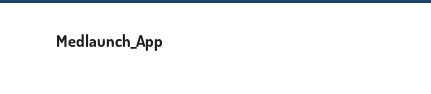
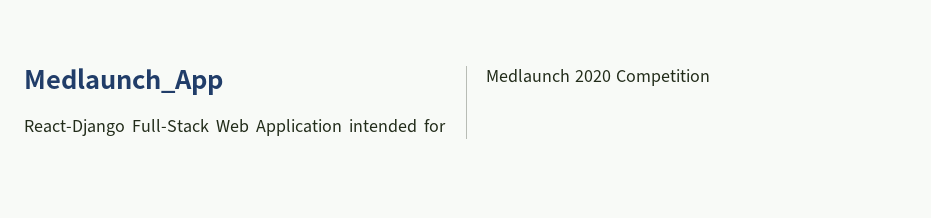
+ React-Django Full-Stack Web Application intended for Medlaunch 2020 Competition

